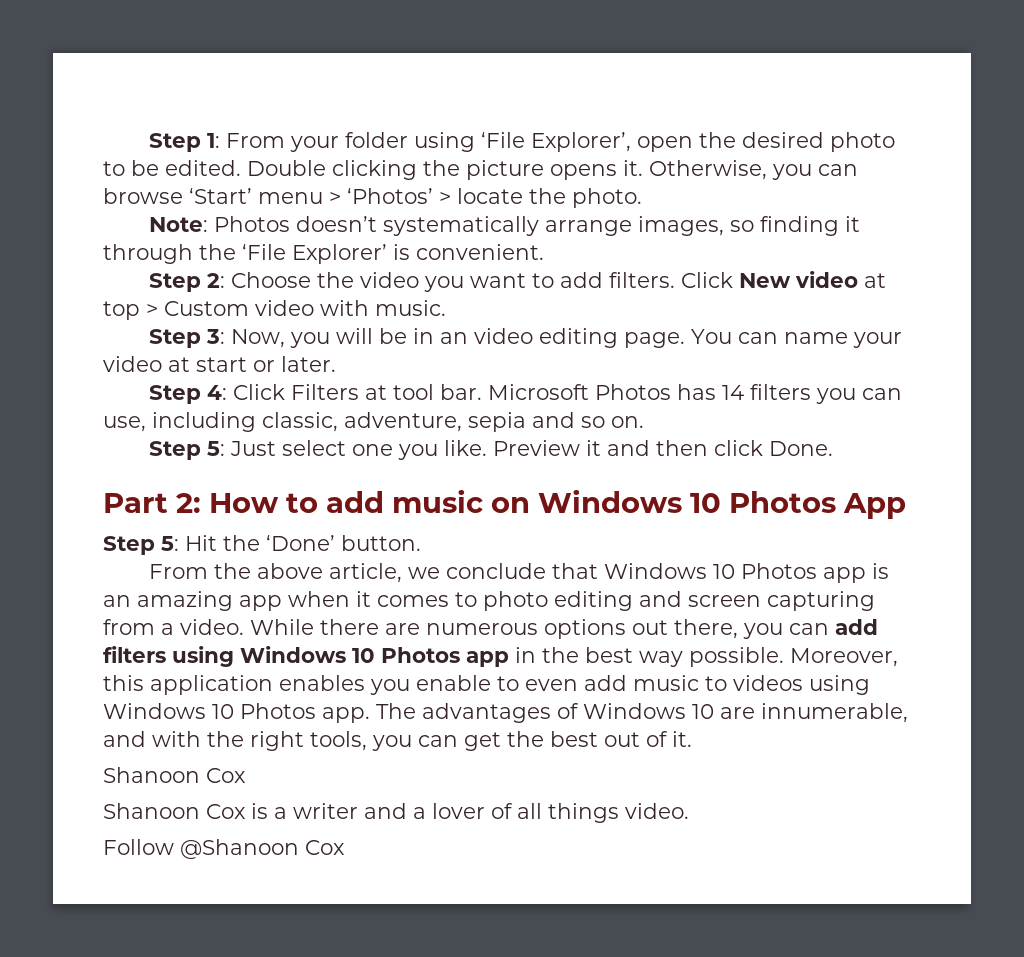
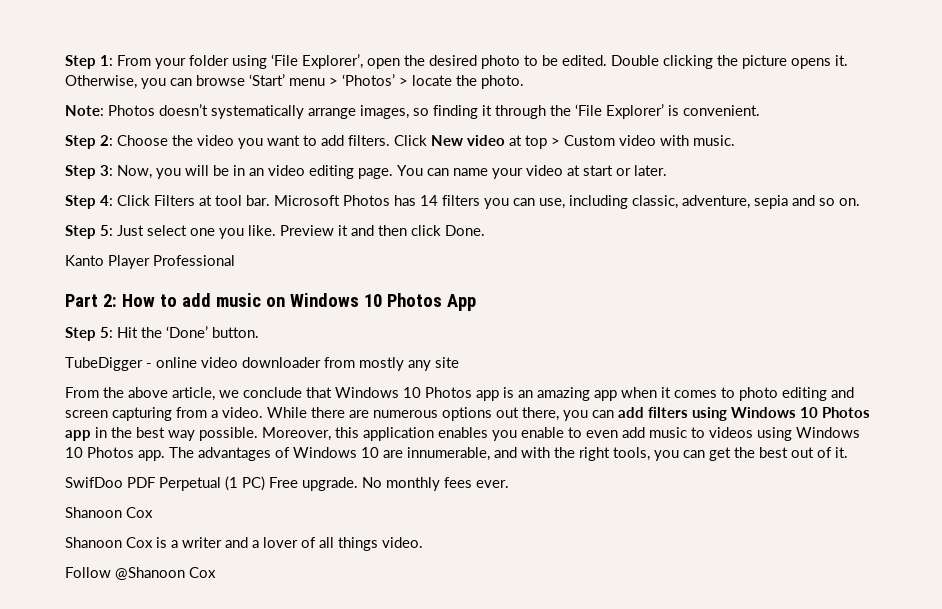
+ Kanto Player Professional
+ TubeDigger - online video downloader from mostly any site
+ SwifDoo PDF Perpetual (1 PC) Free upgrade. No monthly fees ever.

